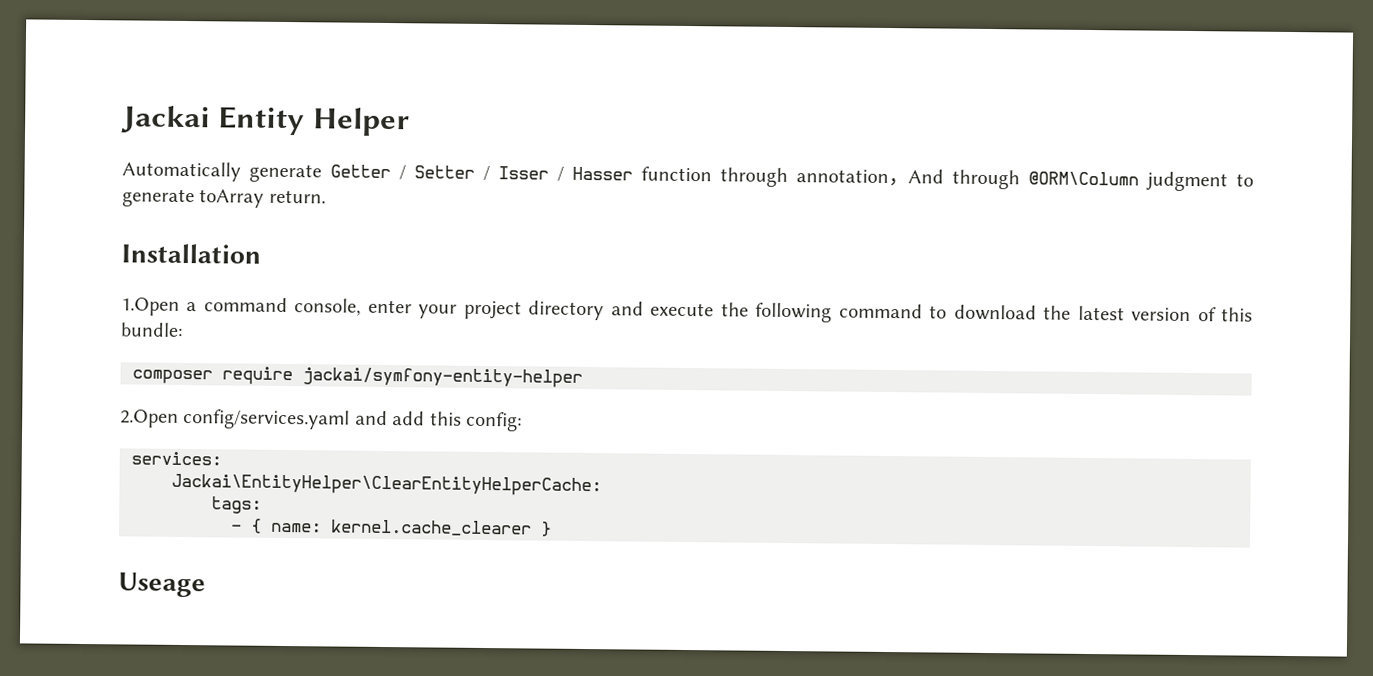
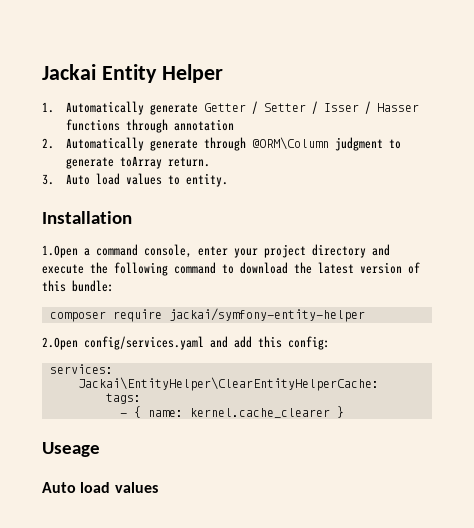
- Automatically generate Getter / Setter / Isser / Hasser function through annotation，And through @ORM\Column judgment to generate toArray return.
+ 1. Automatically generate Getter / Setter / Isser / Hasser functions through annotation
+ 2. Automatically generate through @ORM\Column judgment to generate toArray return.
+ 3. Auto load values to entity.
  Useage
+ Auto load values

